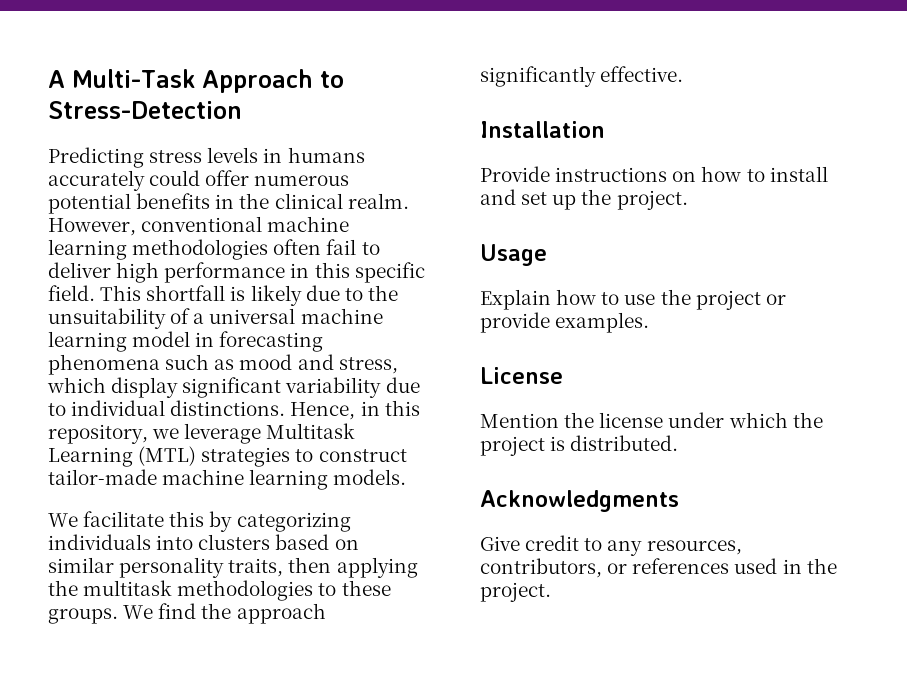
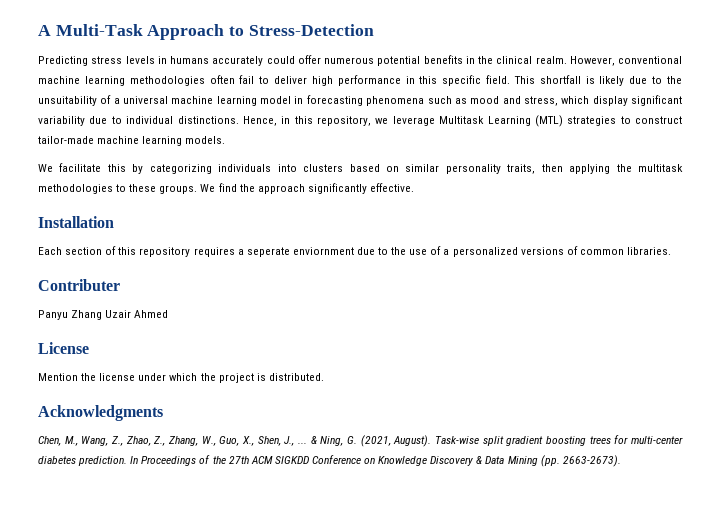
- Provide instructions on how to install and set up the project.
- Usage
- Explain how to use the project or provide examples.
+ Each section of this repository requires a seperate enviornment due to the use of a personalized versions of common libraries.
+ Contributer
+ Panyu Zhang Uzair Ahmed
- Give credit to any resources, contributors, or references used in the project.
+ Chen, M., Wang, Z., Zhao, Z., Zhang, W., Guo, X., Shen, J., ... & Ning, G. (2021, August). Task-wise split gradient boosting trees for multi-center diabetes prediction. In Proceedings of the 27th ACM SIGKDD Conference on Knowledge Discovery & Data Mining (pp. 2663-2673).

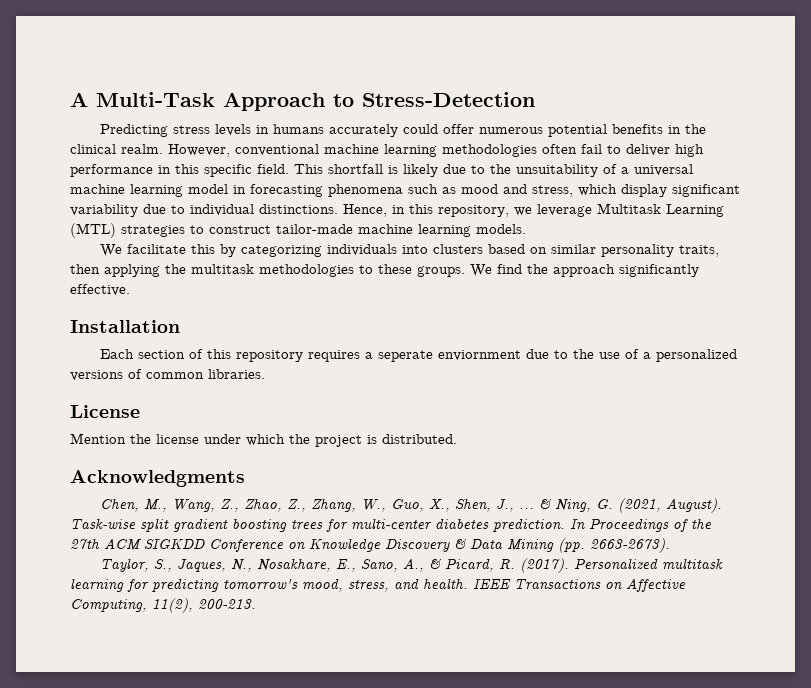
- Contributer
- Panyu Zhang Uzair Ahmed
+ Taylor, S., Jaques, N., Nosakhare, E., Sano, A., & Picard, R. (2017). Personalized multitask learning for predicting tomorrow's mood, stress, and health. IEEE Transactions on Affective Computing, 11(2), 200-213.

